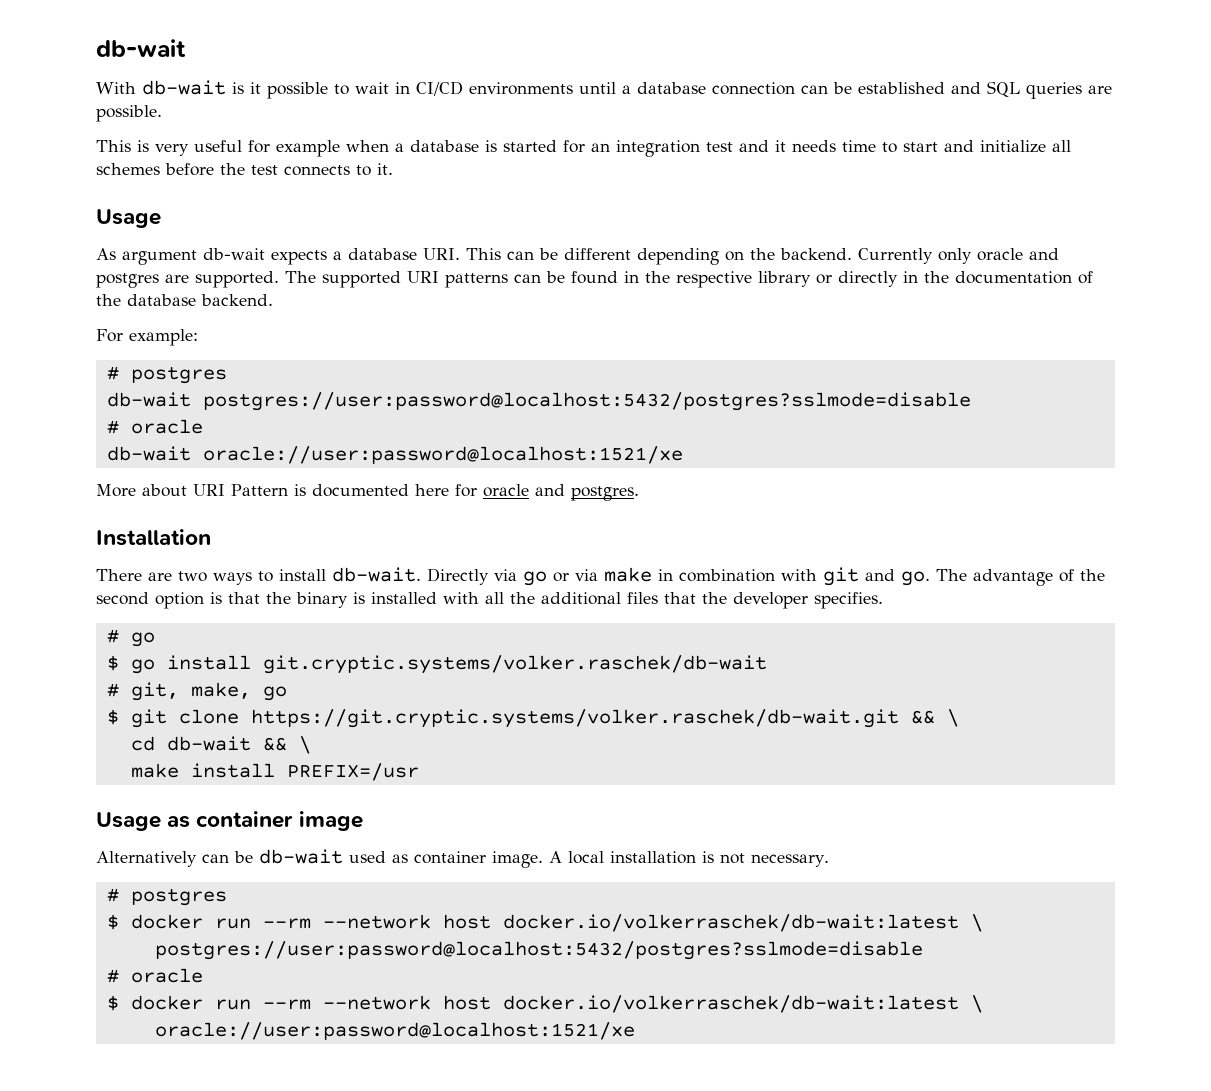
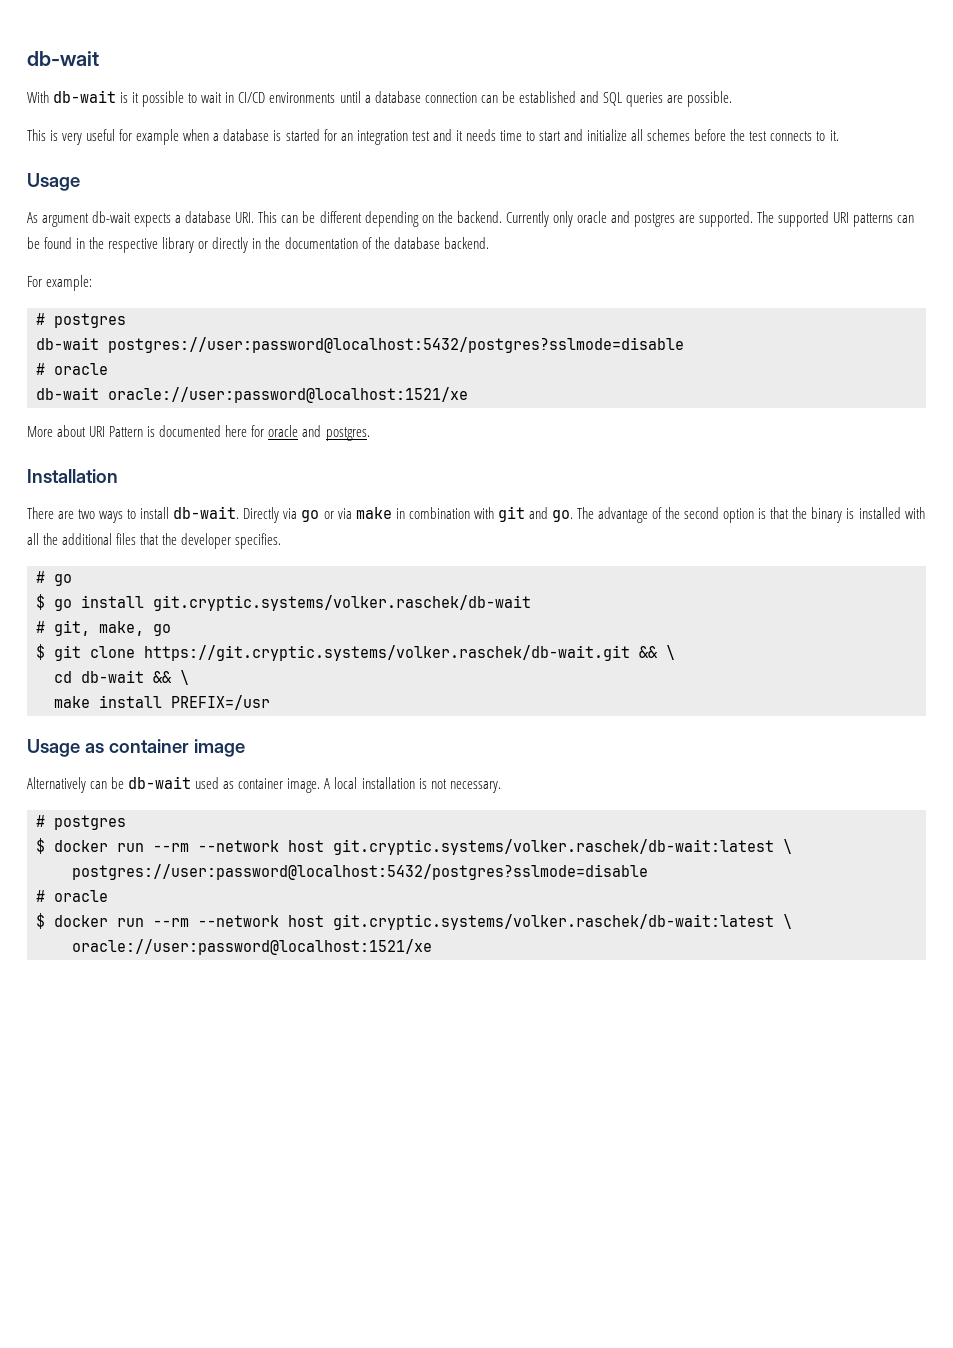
  A local installation is not necessary.
  # postgres
- $ docker run --rm --network host docker.io/volkerraschek/db-wait:latest \
+ $ docker run --rm --network host git.cryptic.systems/volker.raschek/db-wait:latest \
  postgres://user:password@localhost:5432/postgres?sslmode=disable
  # oracle
- $ docker run --rm --network host docker.io/volkerraschek/db-wait:latest \
+ $ docker run --rm --network host git.cryptic.systems/volker.raschek/db-wait:latest \

